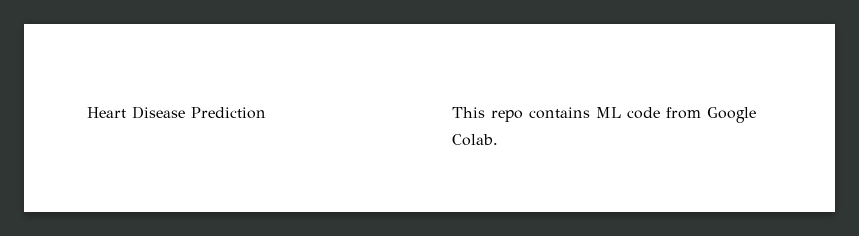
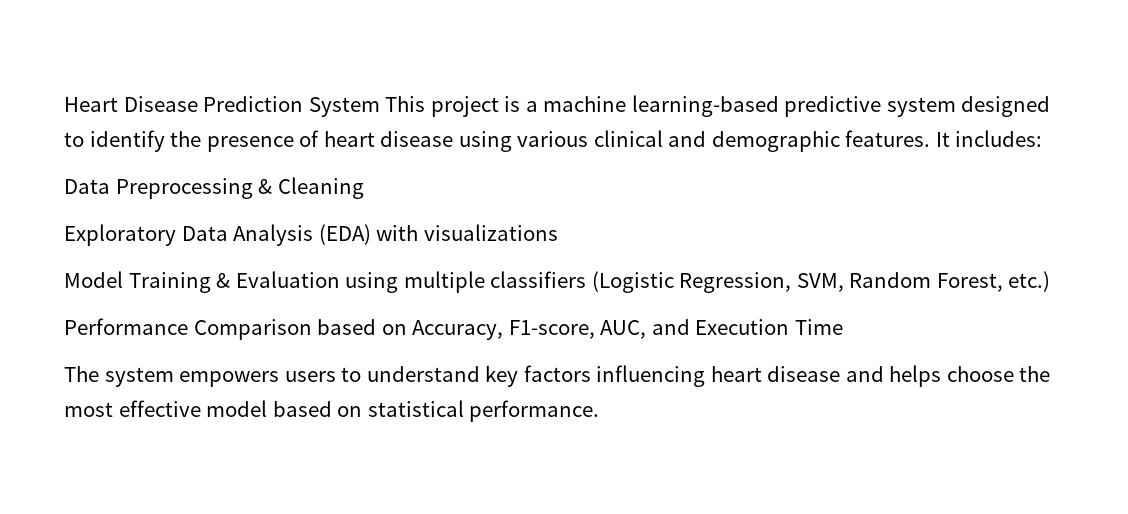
- Heart Disease Prediction
- This repo contains ML code from Google Colab.
+ Heart Disease Prediction System This project is a machine learning-based predictive system designed to identify the presence of heart disease using various clinical and demographic features. It includes:
+ Data Preprocessing & Cleaning
+ Exploratory Data Analysis (EDA) with visualizations
+ Model Training & Evaluation using multiple classifiers (Logistic Regression, SVM, Random Forest, etc.)
+ Performance Comparison based on Accuracy, F1-score, AUC, and Execution Time
+ The system empowers users to understand key factors influencing heart disease and helps choose the most effective model based on statistical performance.

